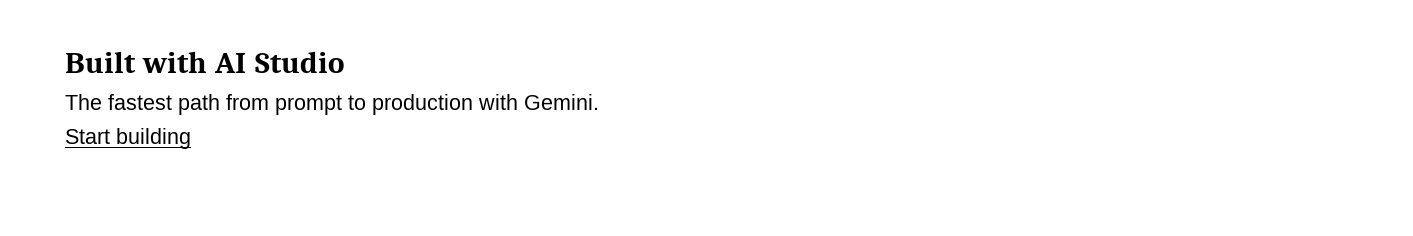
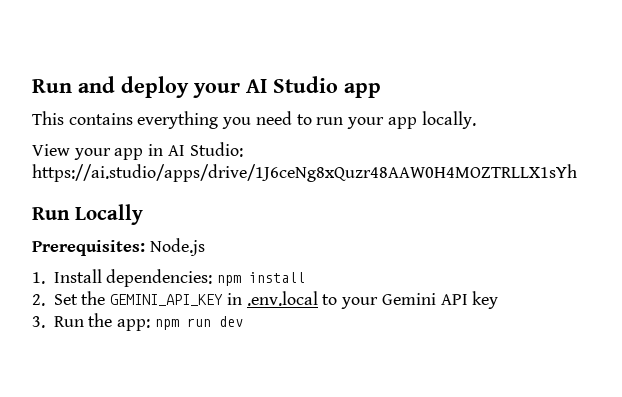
- Built with AI Studio
- The fastest path from prompt to production with Gemini.
- Start building
+ Run and deploy your AI Studio app
+ This contains everything you need to run your app locally.
+ View your app in AI Studio: https://ai.studio/apps/drive/1J6ceNg8xQuzr48AAW0H4MOZTRLLX1sYh
+ Run Locally
+ Prerequisites: Node.js
+ 1. Install dependencies: npm install
+ 2. Set the GEMINI_API_KEY in .env.local to your Gemini API key
+ 3. Run the app: npm run dev

